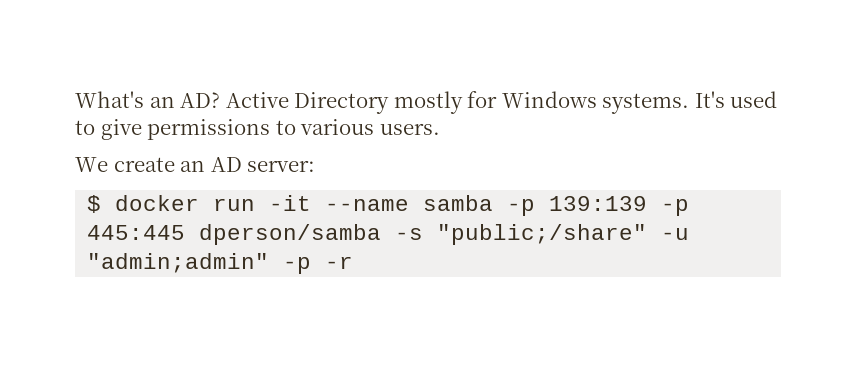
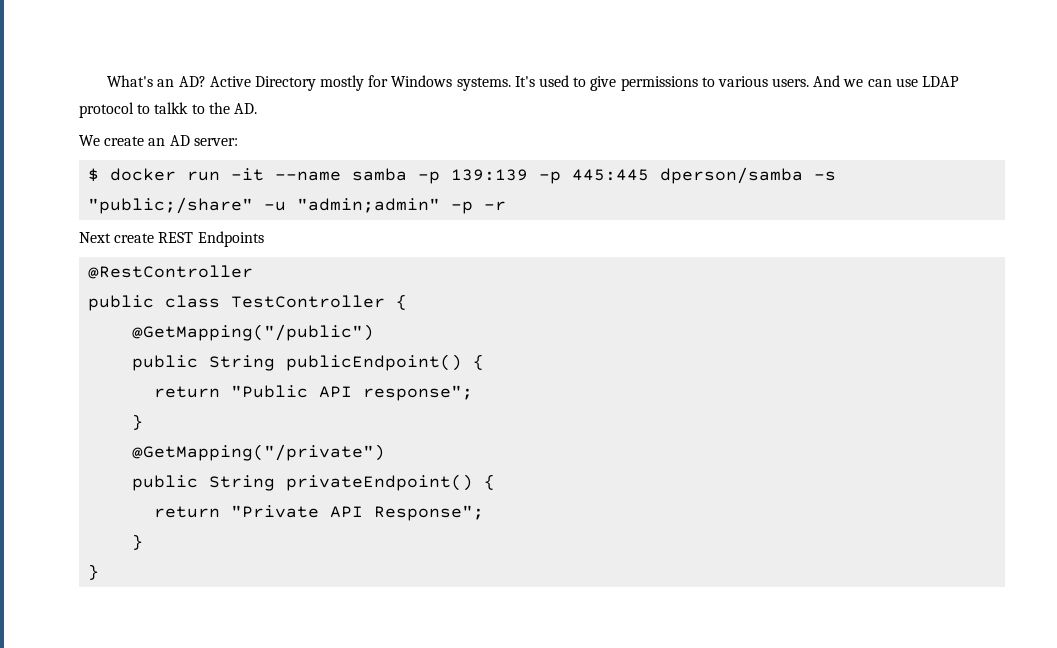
+ And we can use LDAP protocol to talkk to the AD.
+ Next create REST Endpoints
+ @RestController
+ public class TestController {
+ @GetMapping("/public")
+ public String publicEndpoint() {
+ return "Public API response";
+ }
+ @GetMapping("/private")
+ public String privateEndpoint() {
+ return "Private API Response";
+ }
+ }

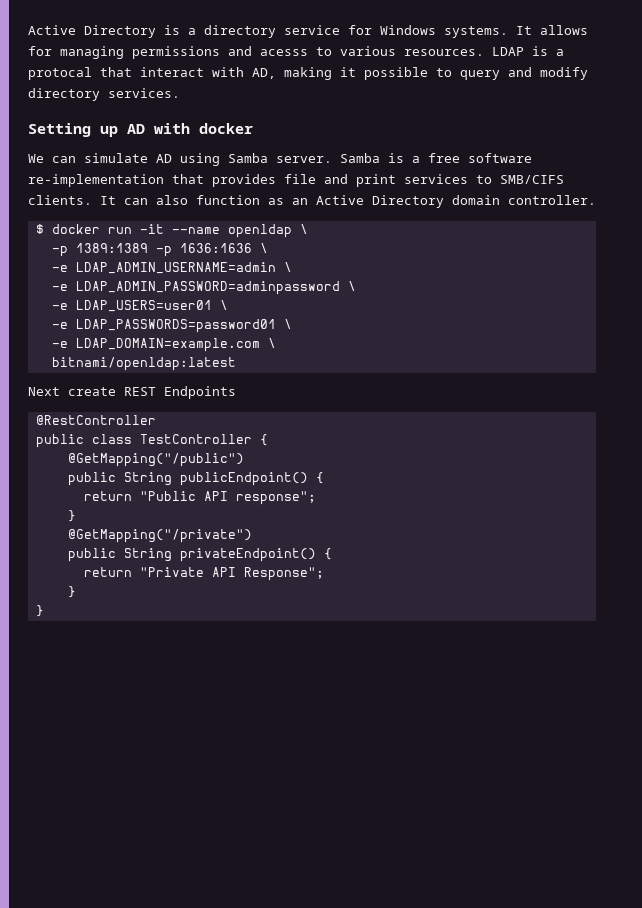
- What's an AD? Active Directory mostly for Windows systems. It's used to give permissions to various users. And we can use LDAP protocol to talkk to the AD.
- We create an AD server:
+ Active Directory is a directory service for Windows systems. It allows for managing permissions and acesss to various resources. LDAP is a protocal that interact with AD, making it possible to query and modify directory services.
+ Setting up AD with docker
+ We can simulate AD using Samba server. Samba is a free software re-implementation that provides file and print services to SMB/CIFS clients. It can also function as an Active Directory domain controller.
- $ docker run -it --name samba -p 139:139 -p 445:445 dperson/samba -s "public;/share" -u "admin;admin" -p -r
+ $ docker run -it --name openldap \
+ -p 1389:1389 -p 1636:1636 \
+ -e LDAP_ADMIN_USERNAME=admin \
+ -e LDAP_ADMIN_PASSWORD=adminpassword \
+ -e LDAP_USERS=user01 \
+ -e LDAP_PASSWORDS=password01 \
+ -e LDAP_DOMAIN=example.com \
+ bitnami/openldap:latest

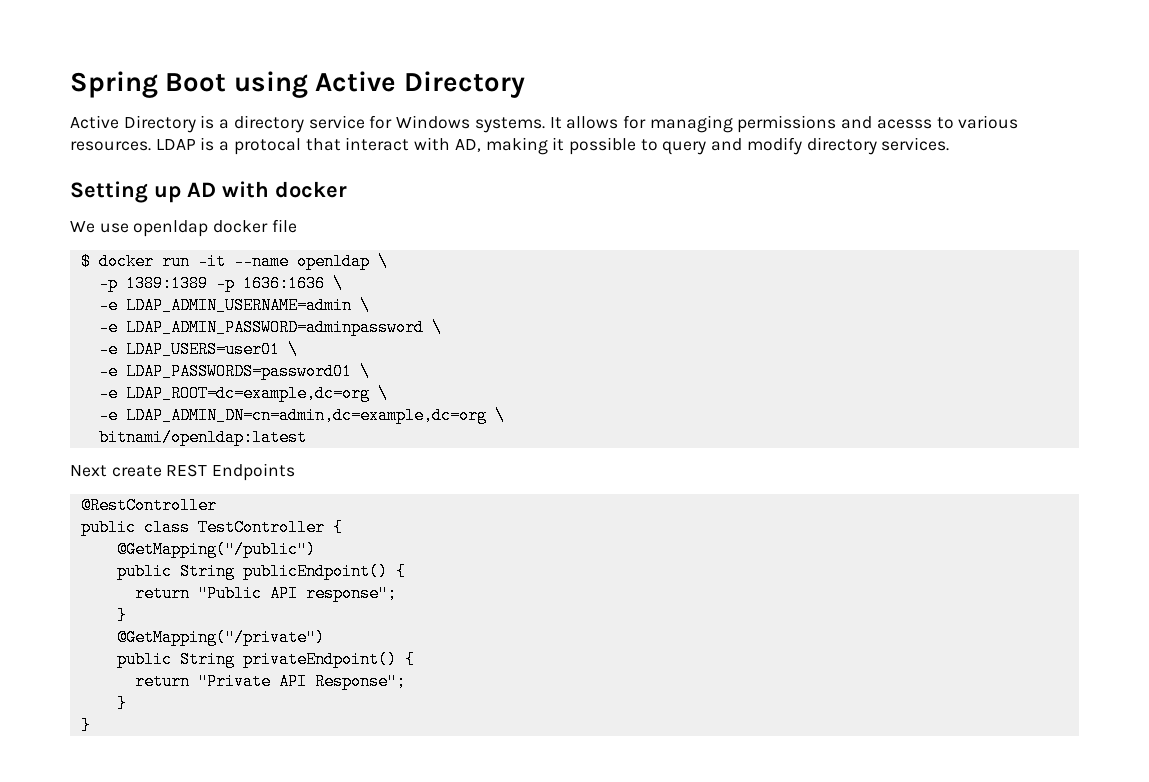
+ Spring Boot using Active Directory
- We can simulate AD using Samba server. Samba is a free software re-implementation that provides file and print services to SMB/CIFS clients. It can also function as an Active Directory domain controller.
+ We use openldap docker file
- -e LDAP_DOMAIN=example.com \
+ -e LDAP_ROOT=dc=example,dc=org \
+ -e LDAP_ADMIN_DN=cn=admin,dc=example,dc=org \

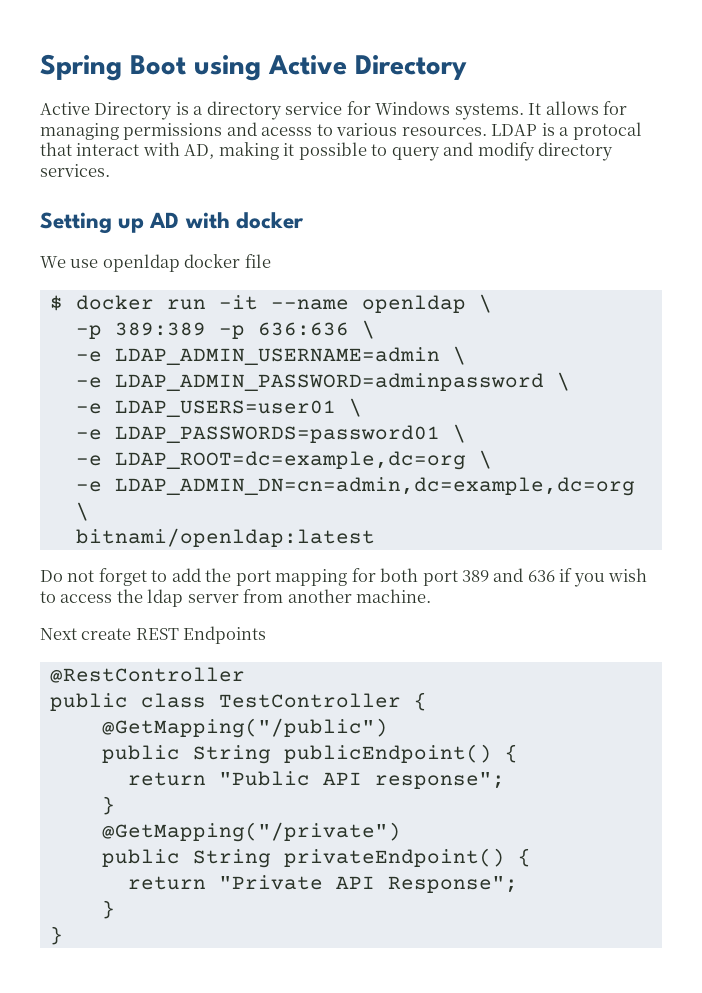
- -p 1389:1389 -p 1636:1636 \
+ -p 389:389 -p 636:636 \
+ Do not forget to add the port mapping for both port 389 and 636 if you wish to access the ldap server from another machine.

